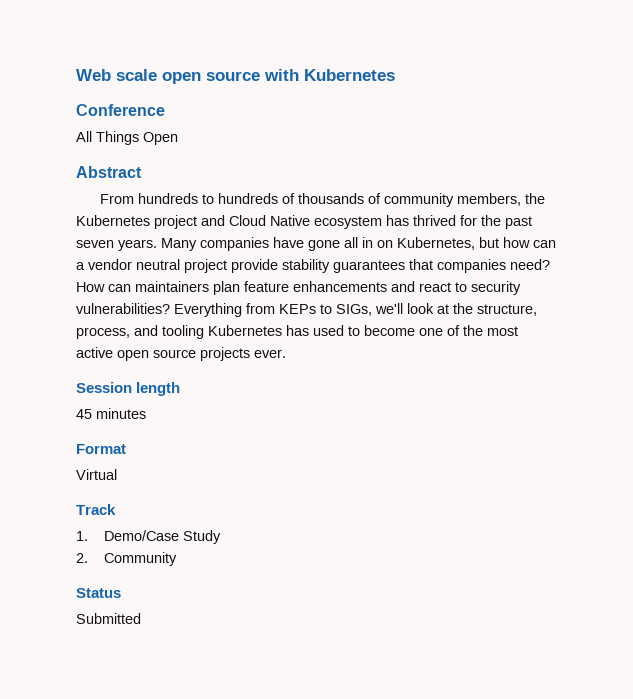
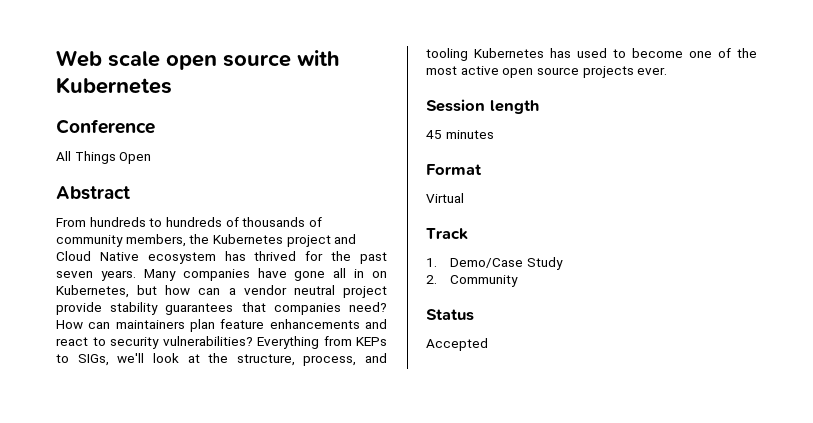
- Submitted
+ Accepted

